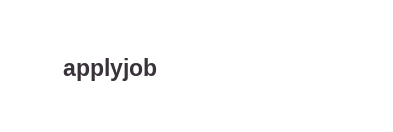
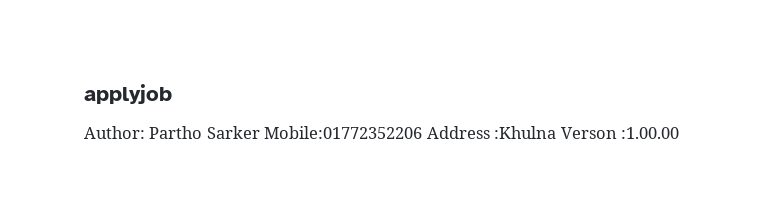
+ Author: Partho Sarker Mobile:01772352206 Address :Khulna Verson :1.00.00

